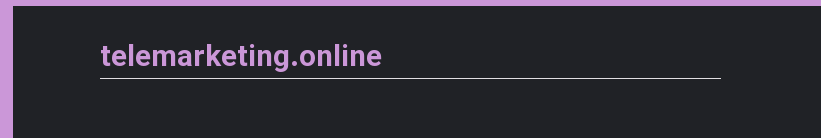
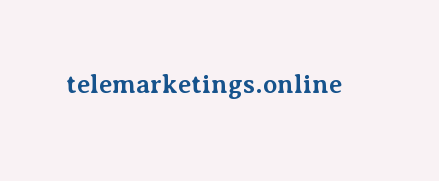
- telemarketing.online
+ telemarketings.online

